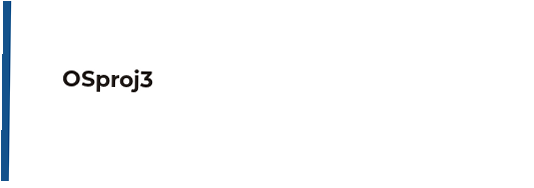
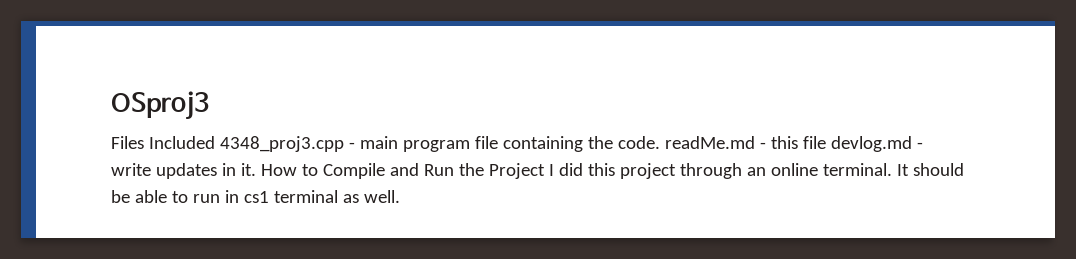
+ Files Included 4348_proj3.cpp - main program file containing the code. readMe.md - this file devlog.md - write updates in it. How to Compile and Run the Project I did this project through an online terminal. It should be able to run in cs1 terminal as well.

